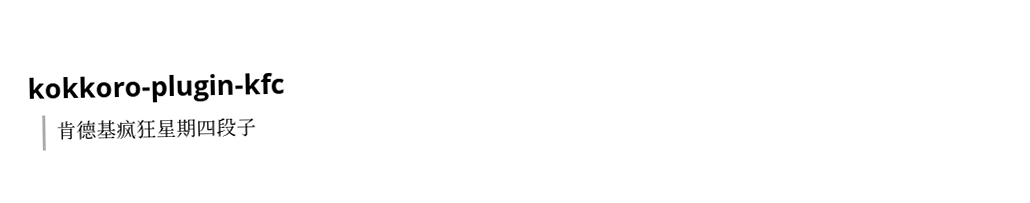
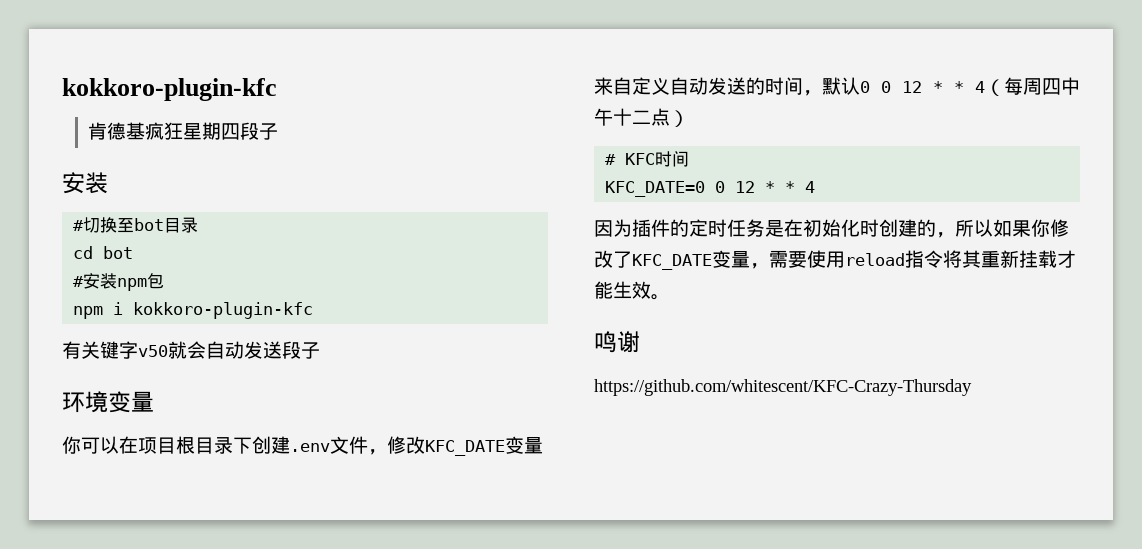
  肯德基疯狂星期四段子
+ 安装
+ #切换至bot目录
+ cd bot
+ #安装npm包
+ npm i kokkoro-plugin-kfc
+ 有关键字v50就会自动发送段子
+ 环境变量
+ 你可以在项目根目录下创建.env文件，修改KFC_DATE变量来自定义自动发送的时间，默认0 0 12 * * 4（每周四中午十二点）
+ # KFC时间
+ KFC_DATE=0 0 12 * * 4
+ 因为插件的定时任务是在初始化时创建的，所以如果你修改了KFC_DATE变量，需要使用reload指令将其重新挂载才能生效。
+ 鸣谢
+ https://github.com/whitescent/KFC-Crazy-Thursday

